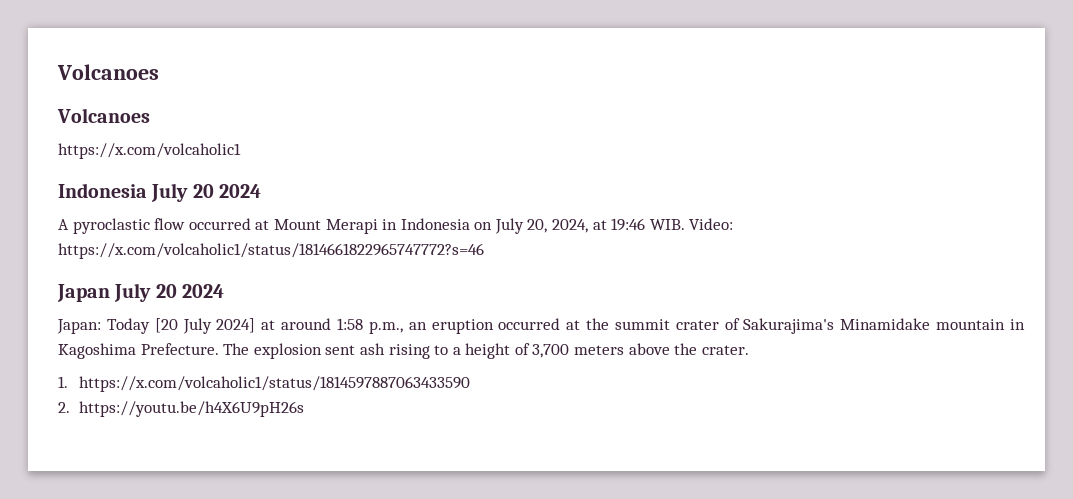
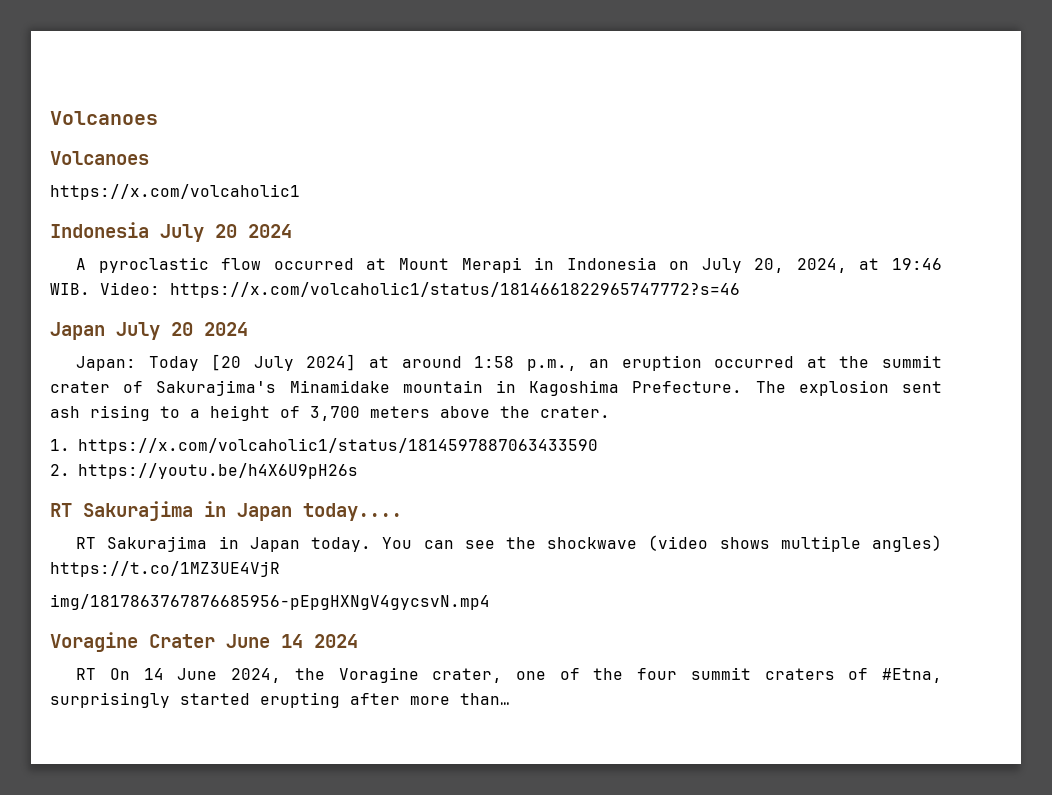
+ RT Sakurajima in Japan today....
+ RT Sakurajima in Japan today. You can see the shockwave (video shows multiple angles) https://t.co/1MZ3UE4VjR
+ img/1817863767876685956-pEpgHXNgV4gycsvN.mp4
+ Voragine Crater June 14 2024
+ RT On 14 June 2024, the Voragine crater, one of the four summit craters of #Etna, surprisingly started erupting after more than…

